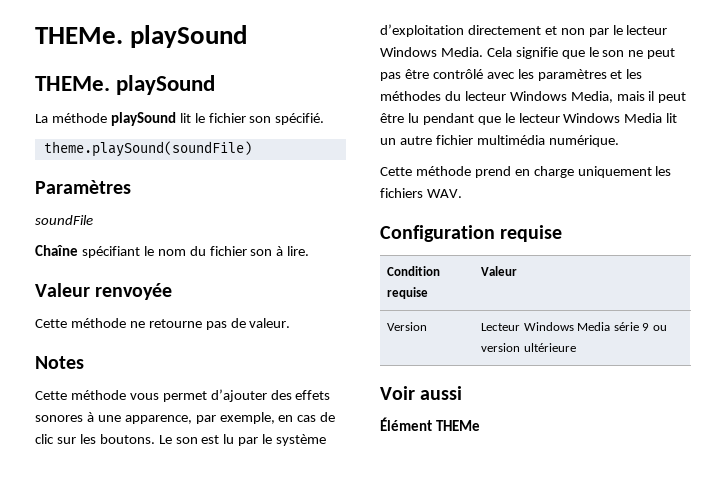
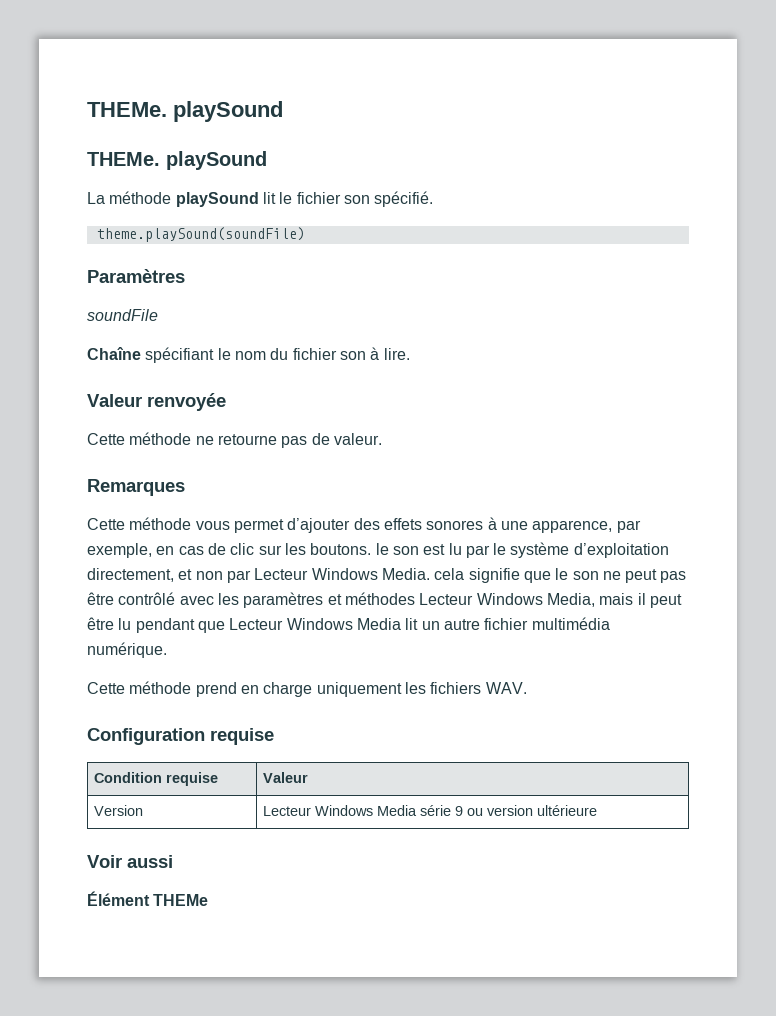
- Notes
+ Remarques
- Cette méthode vous permet d’ajouter des effets sonores à une apparence, par exemple, en cas de clic sur les boutons. Le son est lu par le système d’exploitation directement et non par le lecteur Windows Media. Cela signifie que le son ne peut pas être contrôlé avec les paramètres et les méthodes du lecteur Windows Media, mais il peut être lu pendant que le lecteur Windows Media lit un autre fichier multimédia numérique.
+ Cette méthode vous permet d’ajouter des effets sonores à une apparence, par exemple, en cas de clic sur les boutons. le son est lu par le système d’exploitation directement, et non par Lecteur Windows Media. cela signifie que le son ne peut pas être contrôlé avec les paramètres et méthodes Lecteur Windows Media, mais il peut être lu pendant que Lecteur Windows Media lit un autre fichier multimédia numérique.

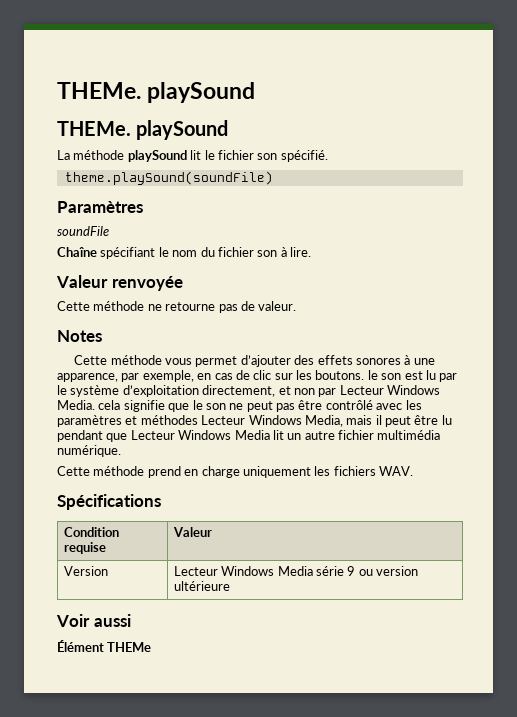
- Remarques
+ Notes
- Configuration requise
+ Spécifications

